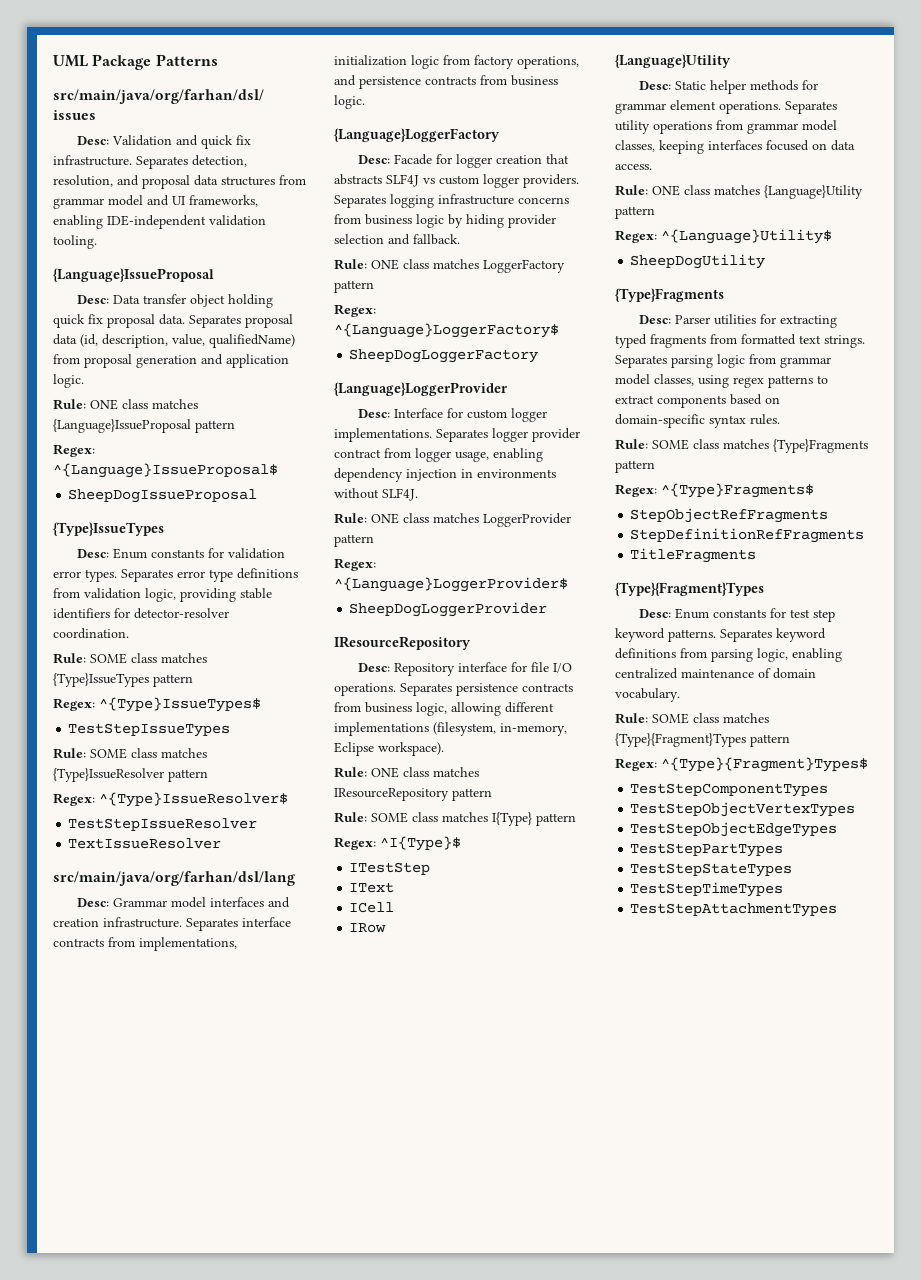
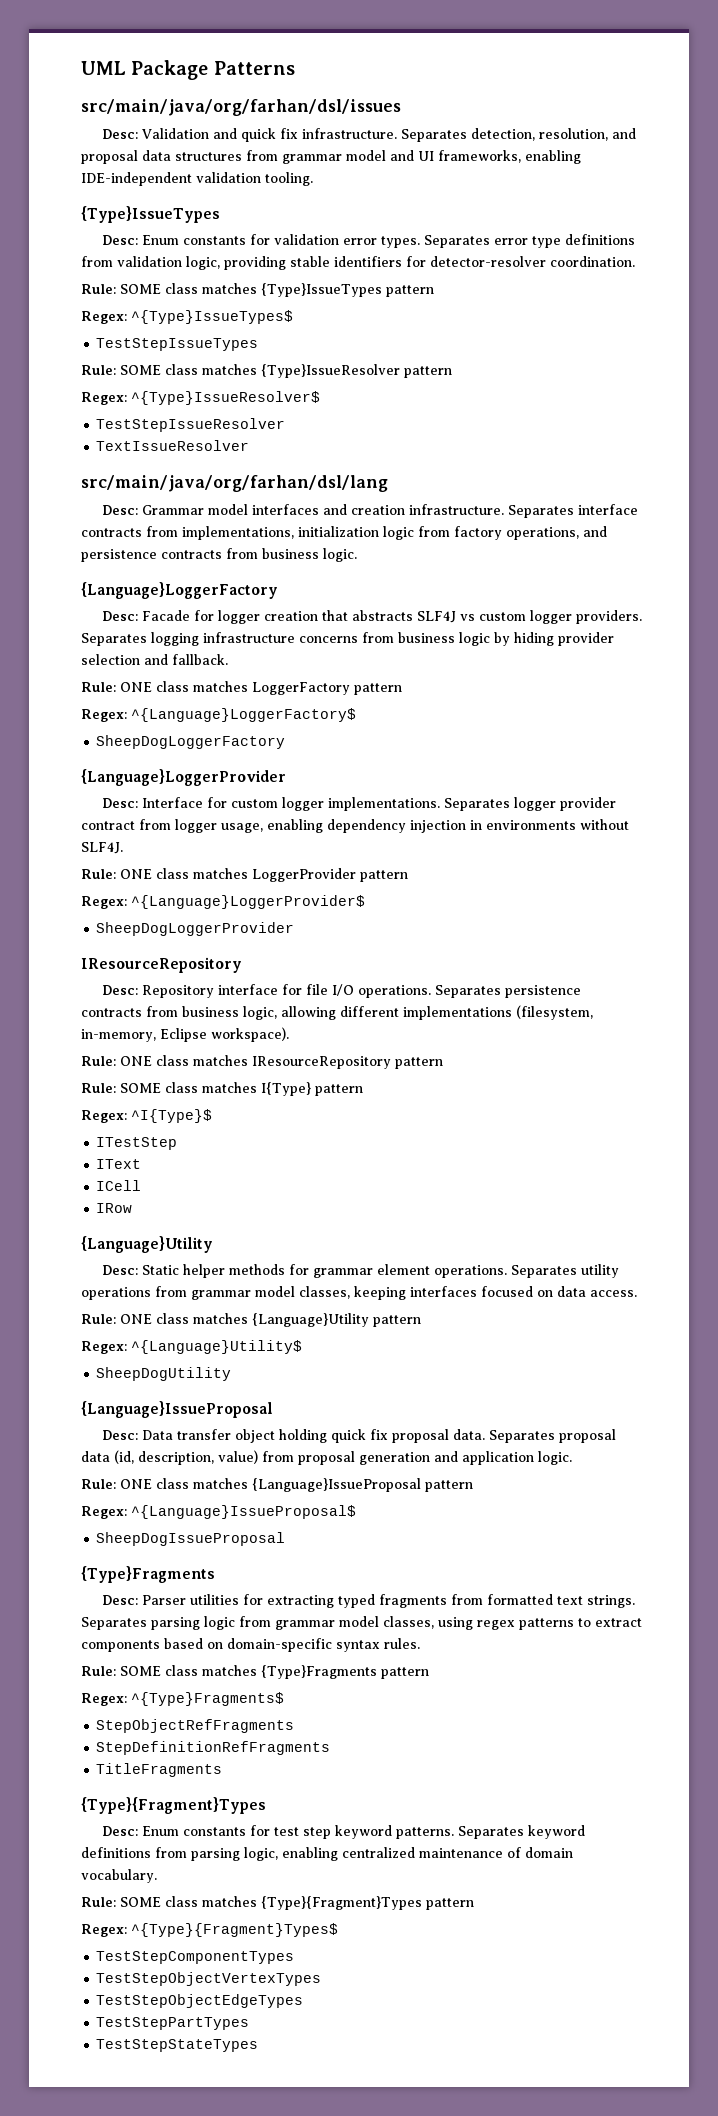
  Separates detection, resolution, and proposal data structures from grammar model and UI frameworks, enabling IDE-independent validation tooling.
- {Language}IssueProposal
- Desc: Data transfer object holding quick fix proposal data. Separates proposal data (id, description, value, qualifiedName) from proposal generation and application logic.
- Rule: ONE class matches {Language}IssueProposal pattern
- Regex: ^{Language}IssueProposal$
- SheepDogIssueProposal
  SheepDogUtility
+ {Language}IssueProposal
+ Desc: Data transfer object holding quick fix proposal data. Separates proposal data (id, description, value) from proposal generation and application logic.
+ Rule: ONE class matches {Language}IssueProposal pattern
+ Regex: ^{Language}IssueProposal$
+ SheepDogIssueProposal
- TestStepTimeTypes
- TestStepAttachmentTypes

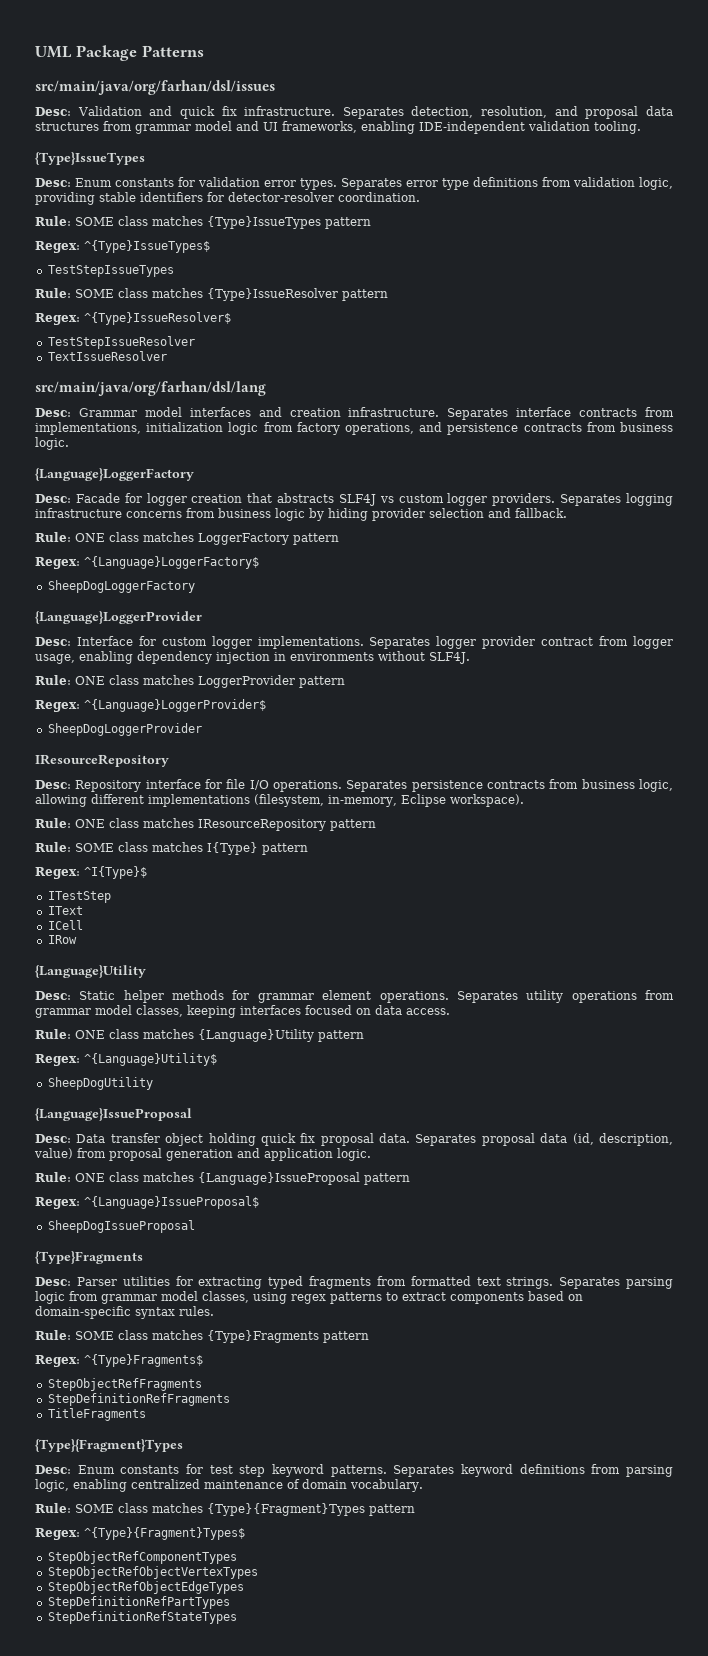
- TestStepComponentTypes
- TestStepObjectVertexTypes
- TestStepObjectEdgeTypes
- TestStepPartTypes
- TestStepStateTypes
+ StepObjectRefComponentTypes
+ StepObjectRefObjectVertexTypes
+ StepObjectRefObjectEdgeTypes
+ StepDefinitionRefPartTypes
+ StepDefinitionRefStateTypes

